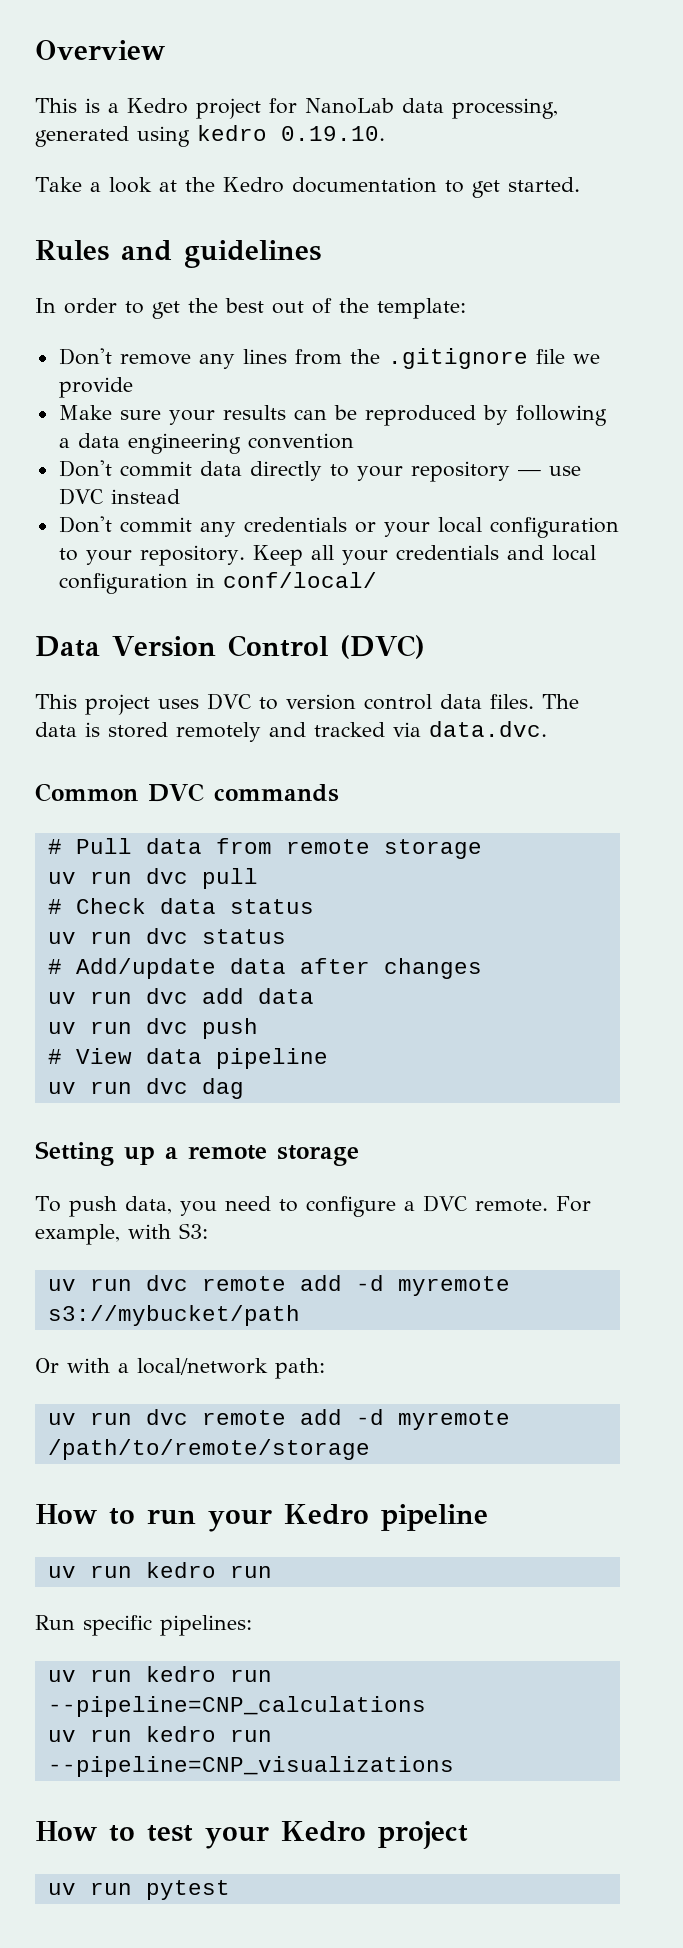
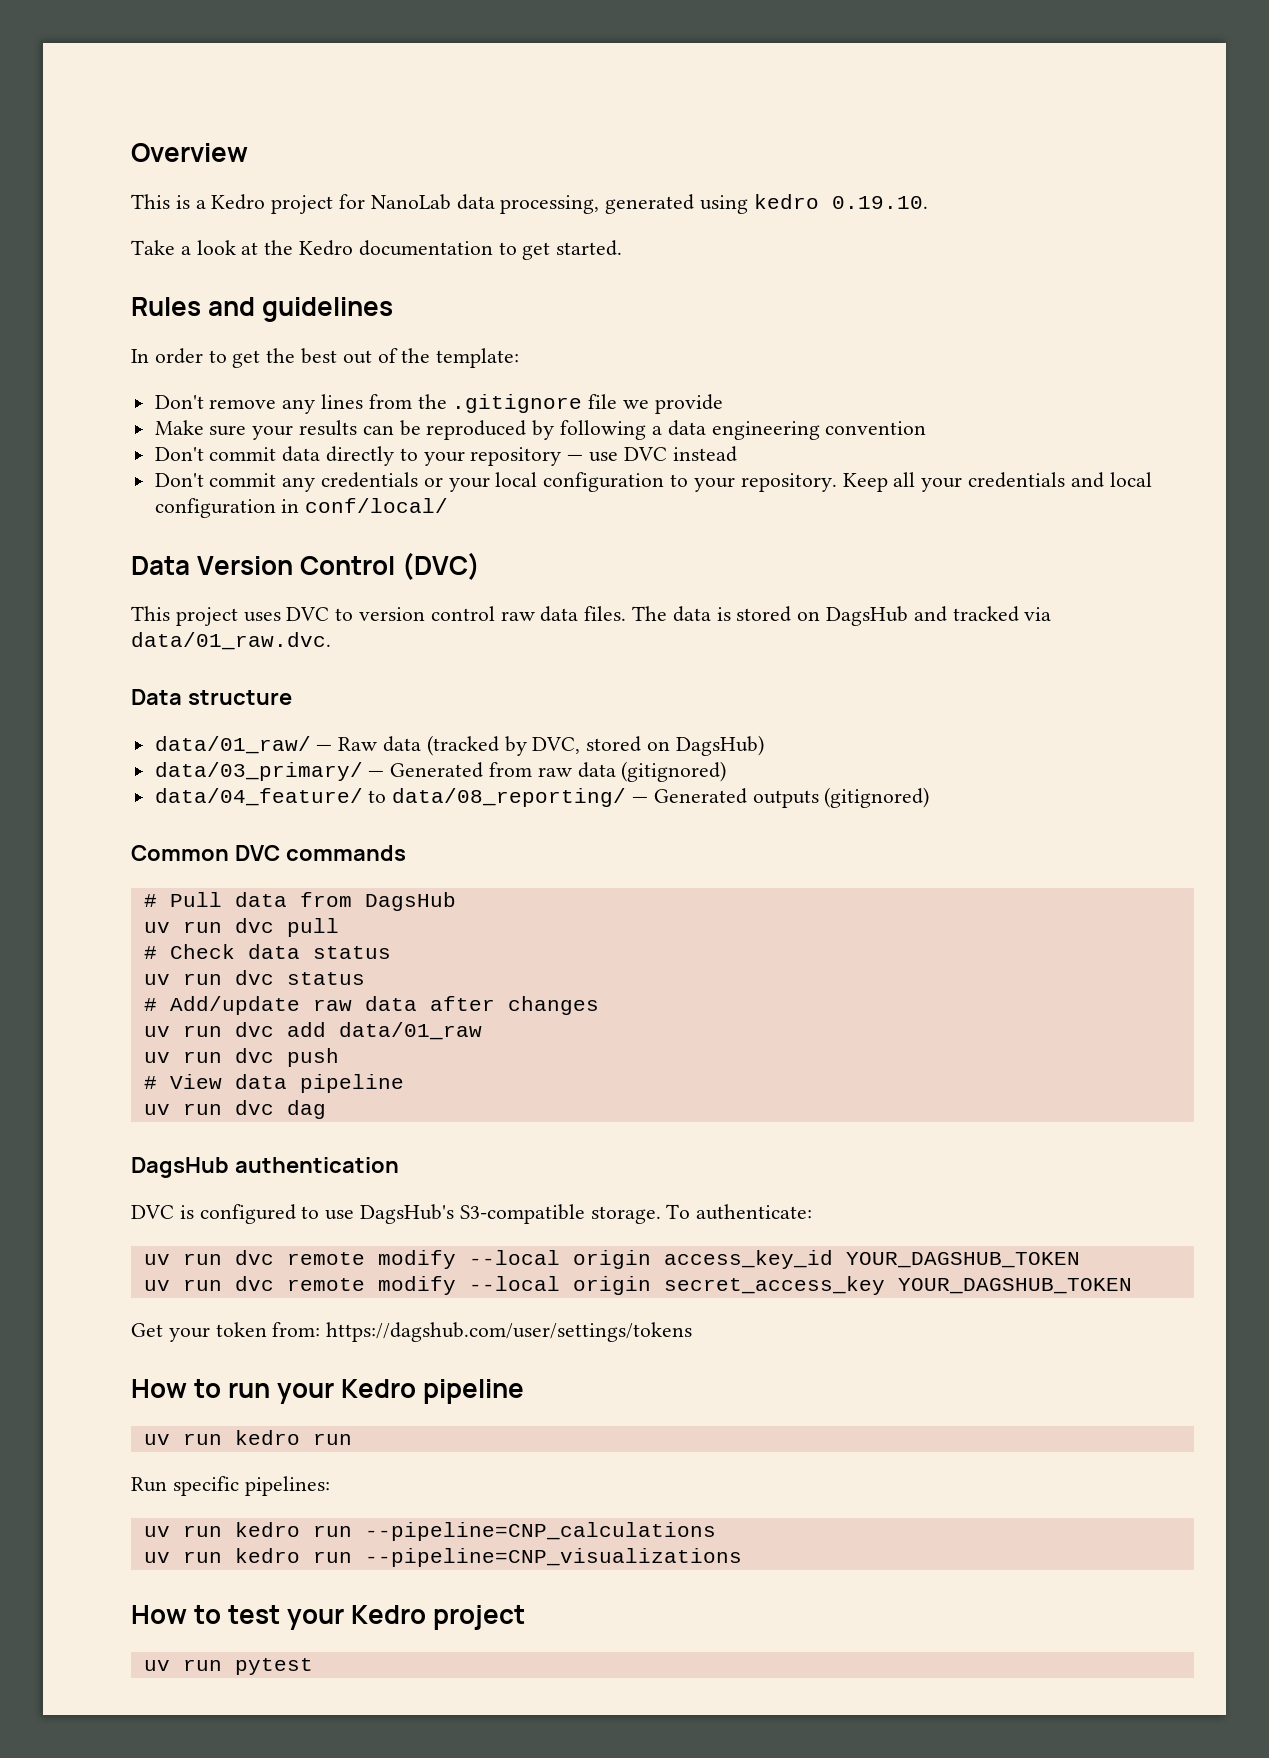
- This project uses DVC to version control data files.
+ This project uses DVC to version control raw data files.
- The data is stored remotely and tracked via data.dvc.
+ The data is stored on DagsHub and tracked via data/01_raw.dvc.
+ Data structure
+ data/01_raw/ — Raw data (tracked by DVC, stored on DagsHub)
+ data/03_primary/ — Generated from raw data (gitignored)
+ data/04_feature/ to data/08_reporting/ — Generated outputs (gitignored)
- # Pull data from remote storage
+ # Pull data from DagsHub
- # Add/update data after changes
+ # Add/update raw data after changes
- uv run dvc add data
+ uv run dvc add data/01_raw
- Setting up a remote storage
- To push data, you need to configure a DVC remote. For example, with S3:
- uv run dvc remote add -d myremote s3://mybucket/path
- Or with a local/network path:
- uv run dvc remote add -d myremote /path/to/remote/storage
+ DagsHub authentication
+ DVC is configured to use DagsHub's S3-compatible storage. To authenticate:
+ uv run dvc remote modify --local origin access_key_id YOUR_DAGSHUB_TOKEN
+ uv run dvc remote modify --local origin secret_access_key YOUR_DAGSHUB_TOKEN
+ Get your token from: https://dagshub.com/user/settings/tokens

